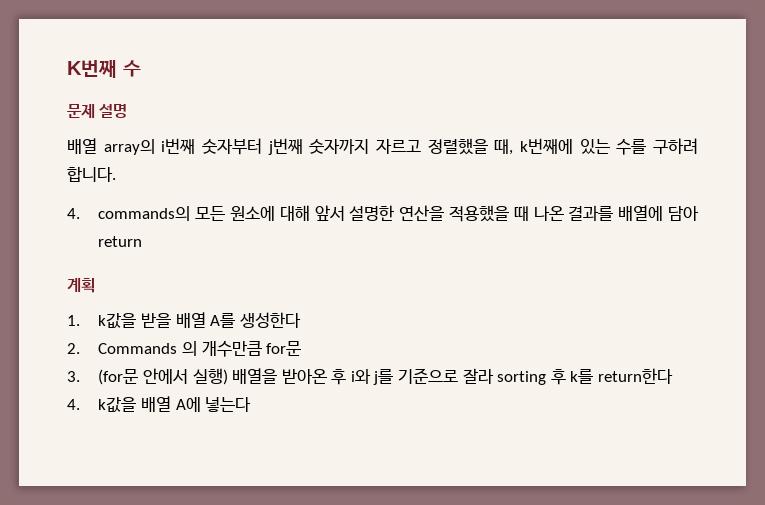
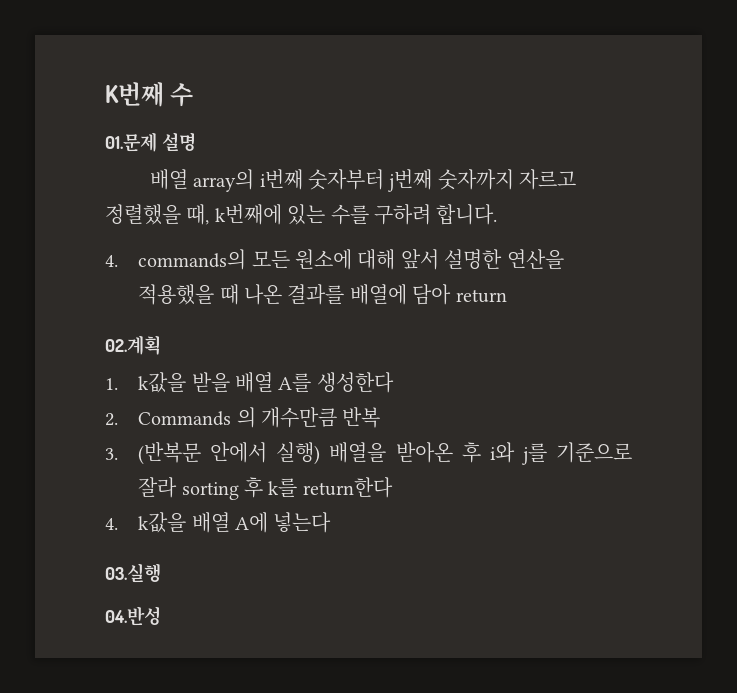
- 문제 설명
+ 01.문제 설명
- 계획
+ 02.계획
- 2. Commands 의 개수만큼 for문
+ 2. Commands 의 개수만큼 반복
- 3. (for문 안에서 실행) 배열을 받아온 후 i와 j를 기준으로 잘라 sorting 후 k를 return한다
+ 3. (반복문 안에서 실행) 배열을 받아온 후 i와 j를 기준으로 잘라 sorting 후 k를 return한다
+ 03.실행
+ 04.반성

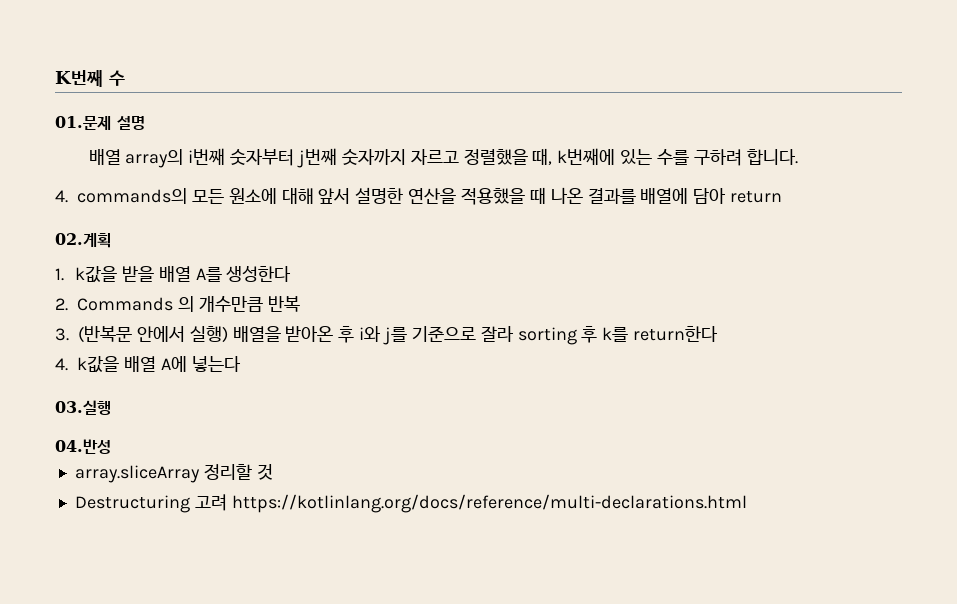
+ array.sliceArray 정리할 것
+ Destructuring 고려 https://kotlinlang.org/docs/reference/multi-declarations.html

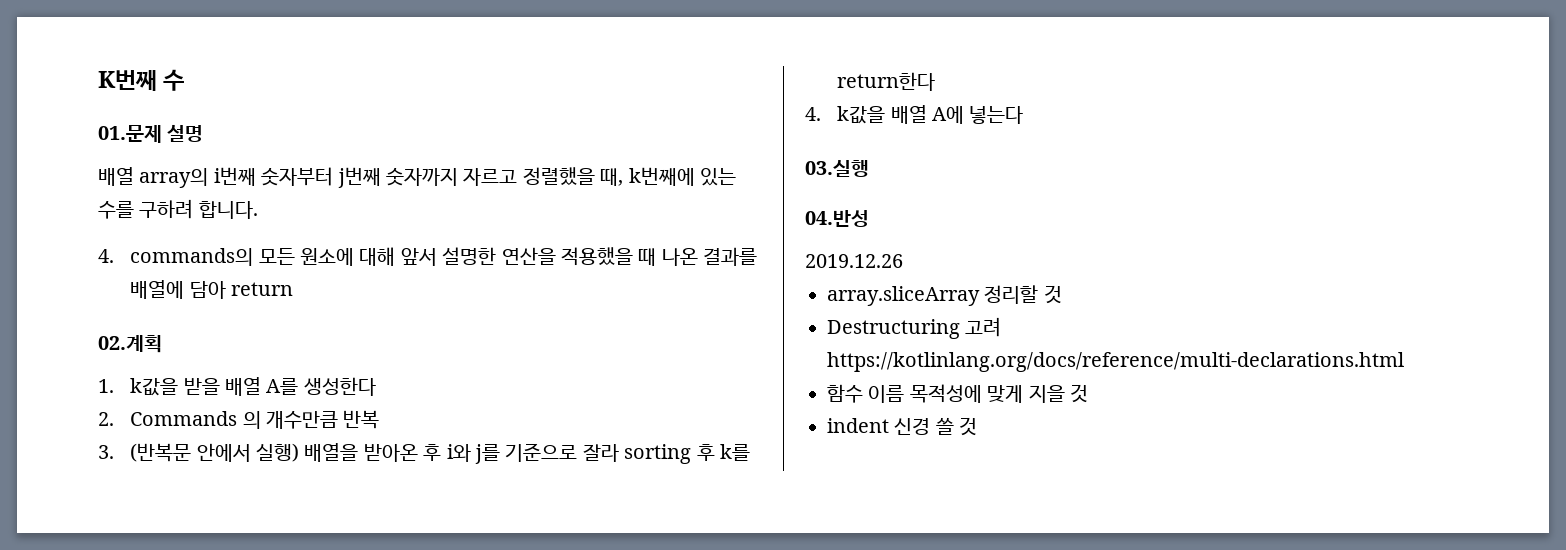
+ 2019.12.26
+ 함수 이름 목적성에 맞게 지을 것
+ indent 신경 쓸 것

